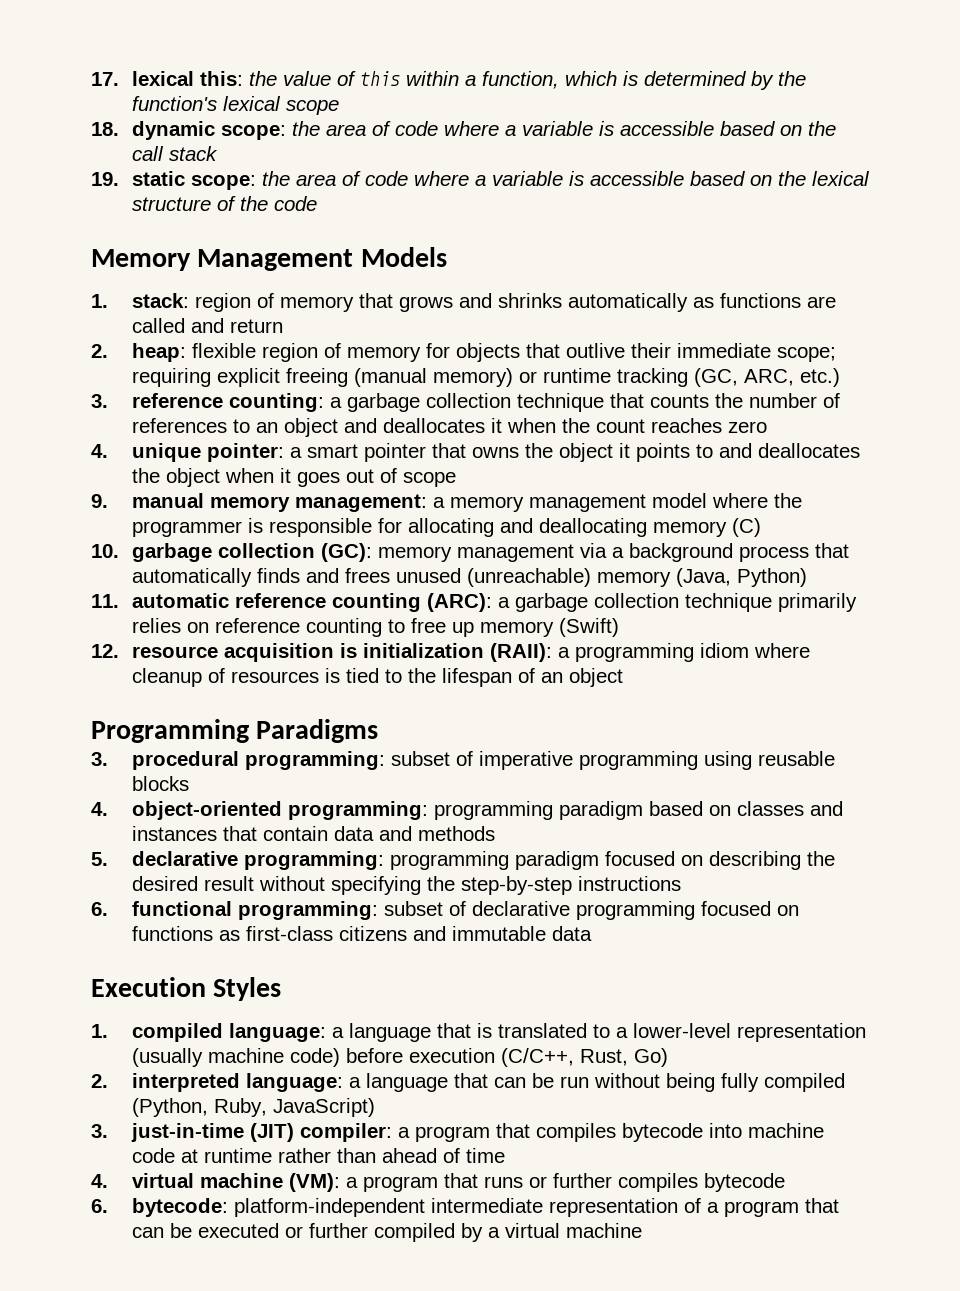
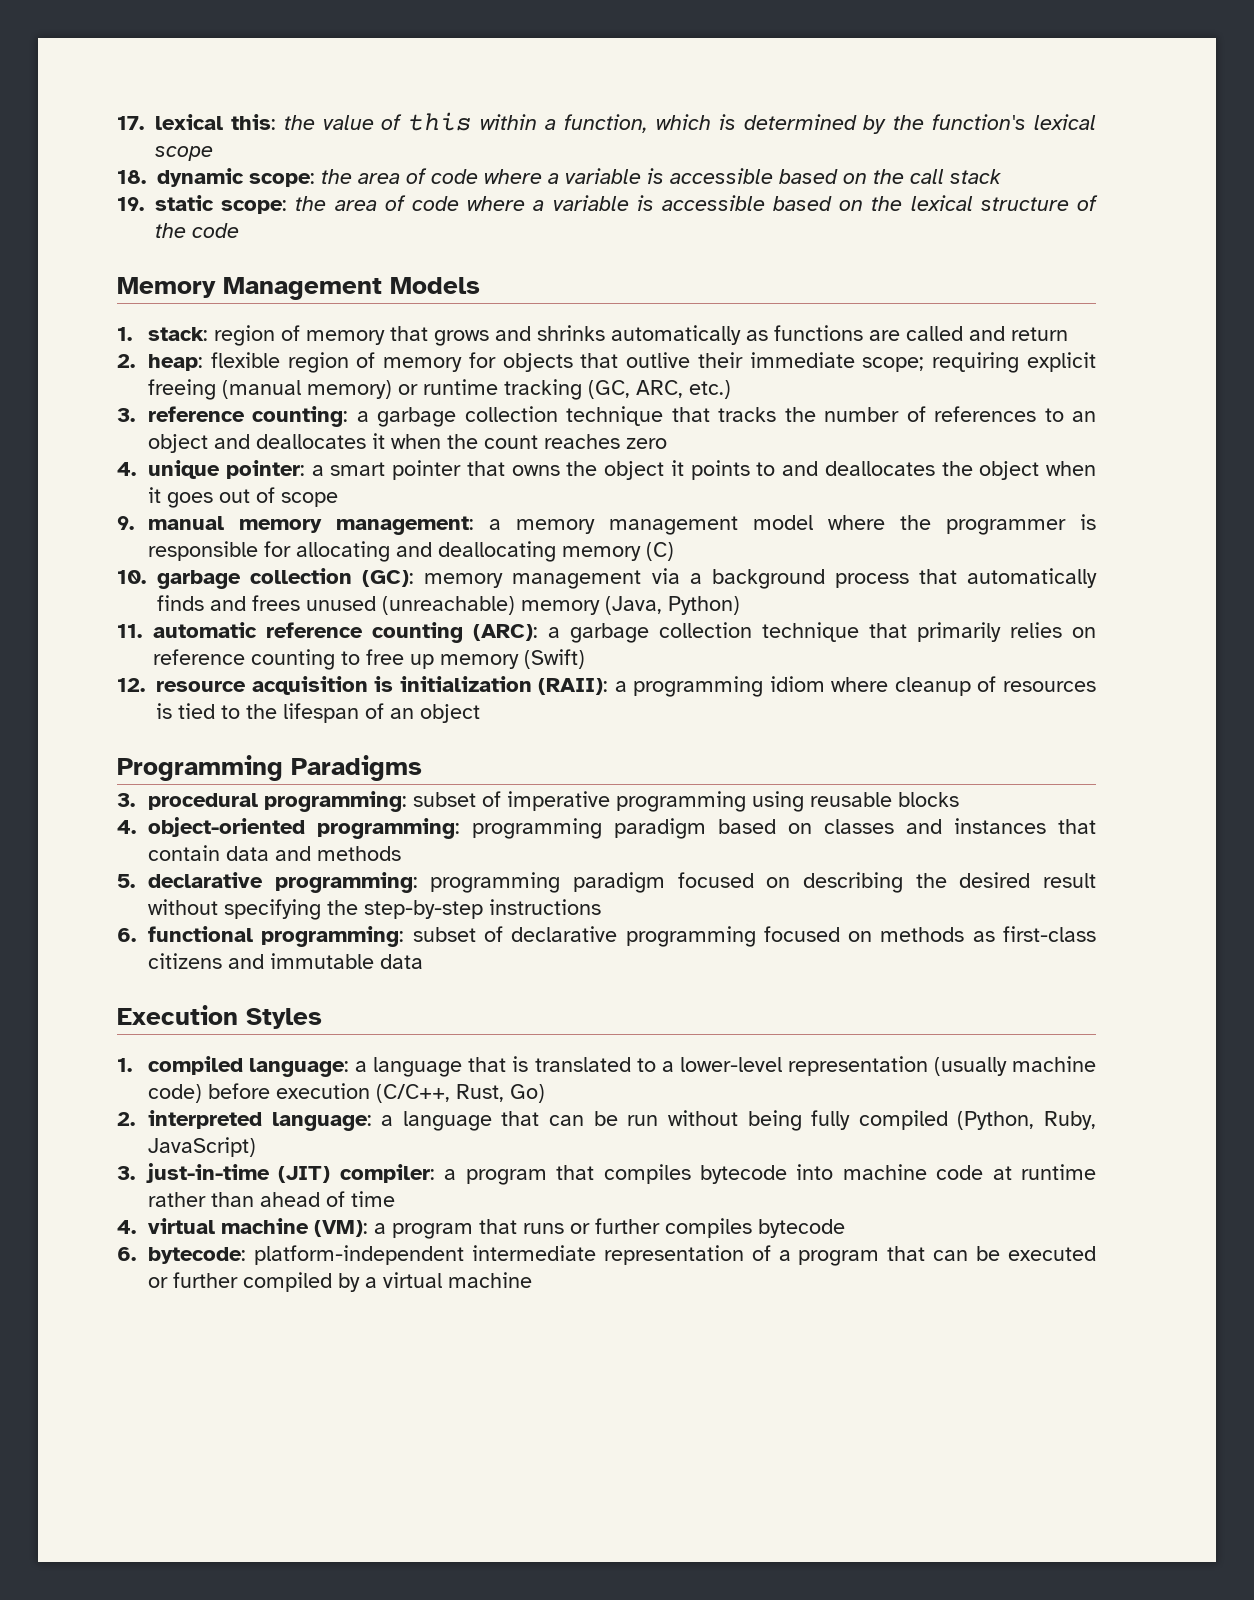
- 3. reference counting: a garbage collection technique that counts the number of references to an object and deallocates it when the count reaches zero
+ 3. reference counting: a garbage collection technique that tracks the number of references to an object and deallocates it when the count reaches zero
- 11. automatic reference counting (ARC): a garbage collection technique primarily relies on reference counting to free up memory (Swift)
+ 11. automatic reference counting (ARC): a garbage collection technique that primarily relies on reference counting to free up memory (Swift)
- 6. functional programming: subset of declarative programming focused on functions as first-class citizens and immutable data
+ 6. functional programming: subset of declarative programming focused on methods as first-class citizens and immutable data

